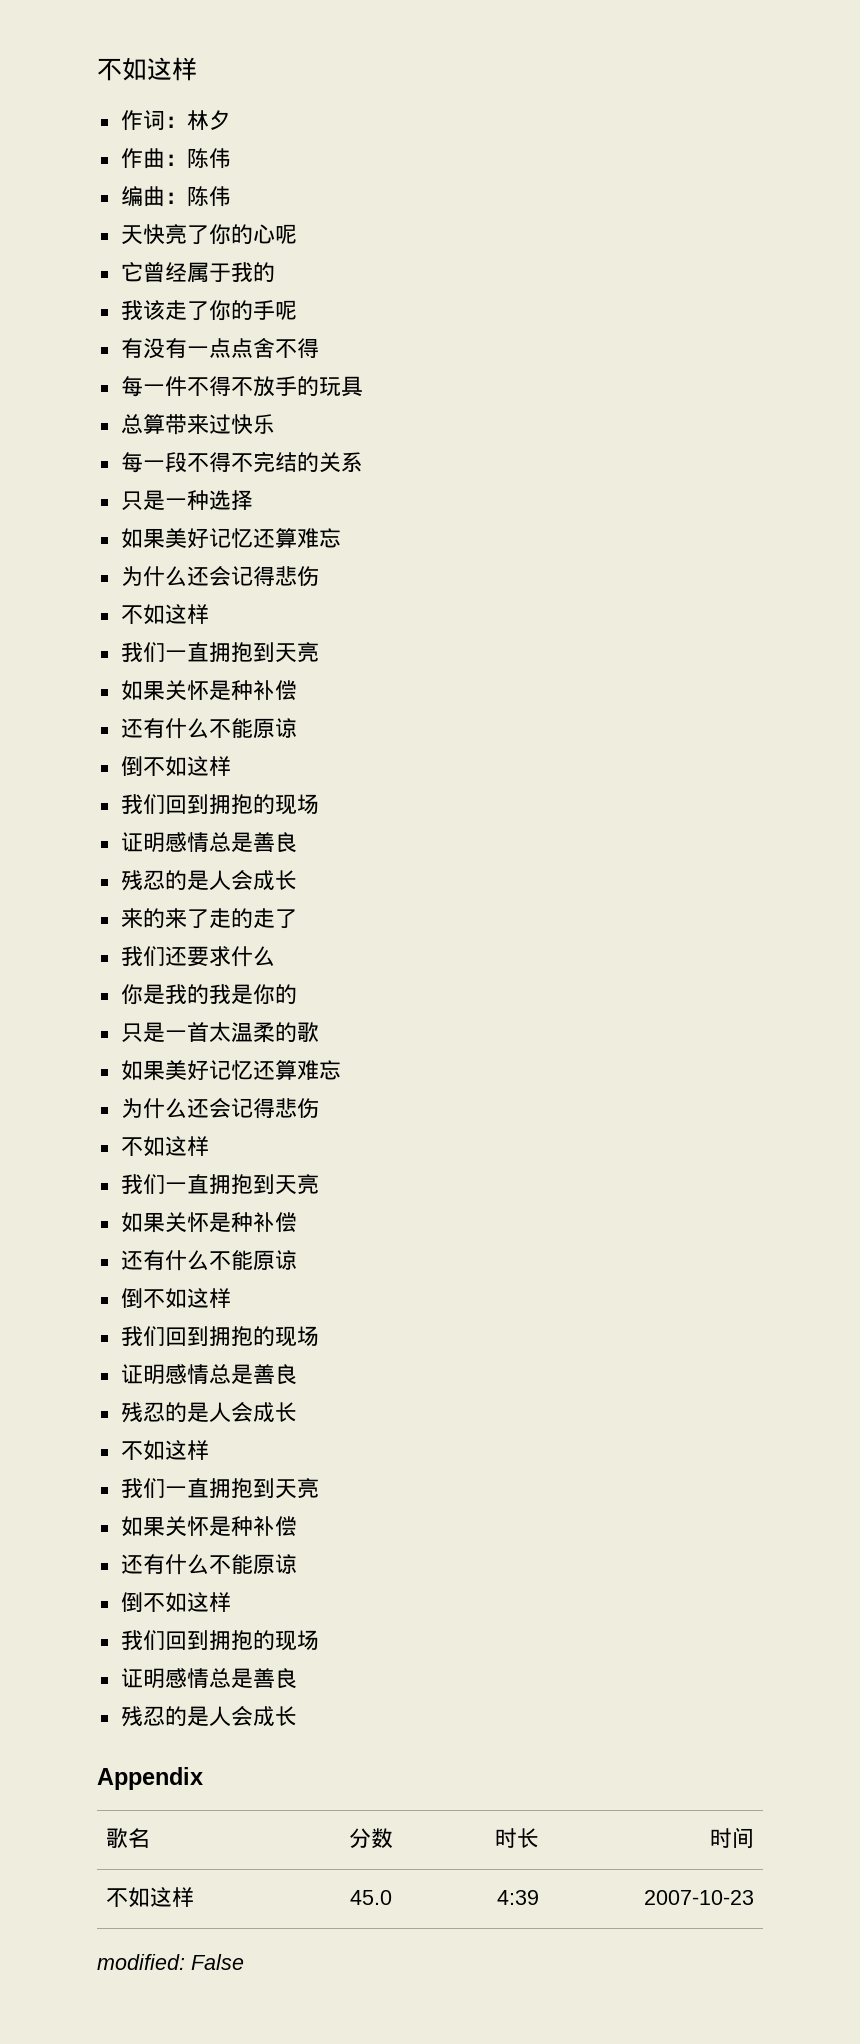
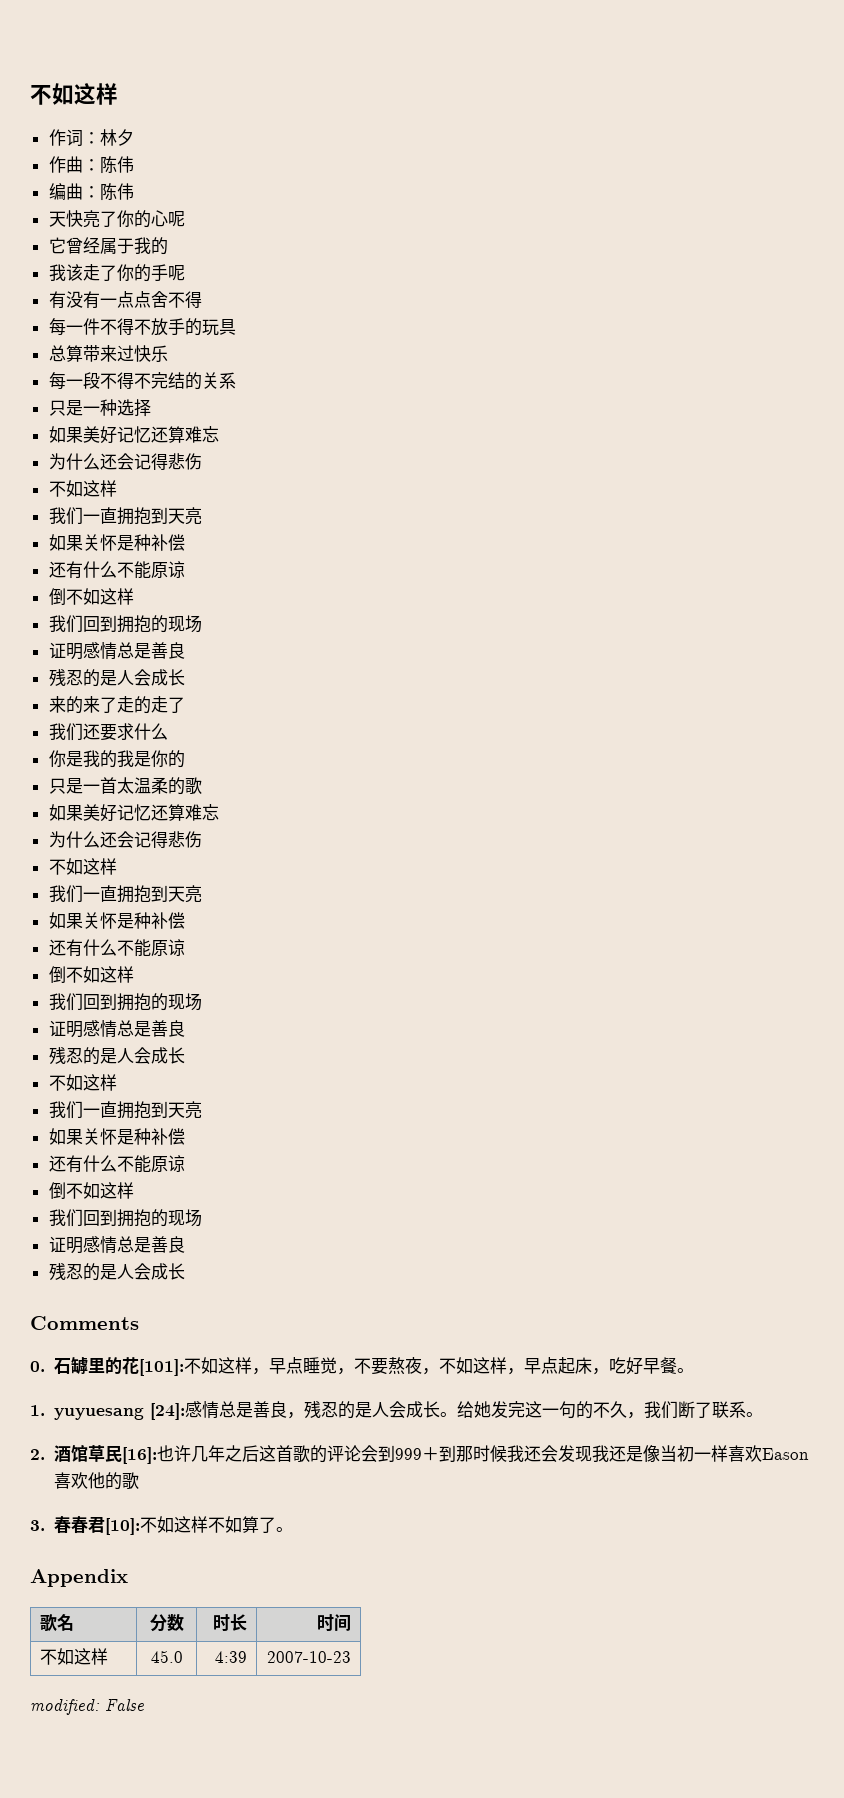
+ Comments
+ 0.石罅里的花[101]:不如这样，早点睡觉，不要熬夜，不如这样，早点起床，吃好早餐。
+ 1. yuyuesang [24]:感情总是善良，残忍的是人会成长。给她发完这一句的不久，我们断了联系。
+ 2.酒馆草民[16]:也许几年之后这首歌的评论会到999＋到那时候我还会发现我还是像当初一样喜欢Eason喜欢他的歌
+ 3.春春君[10]:不如这样不如算了。

